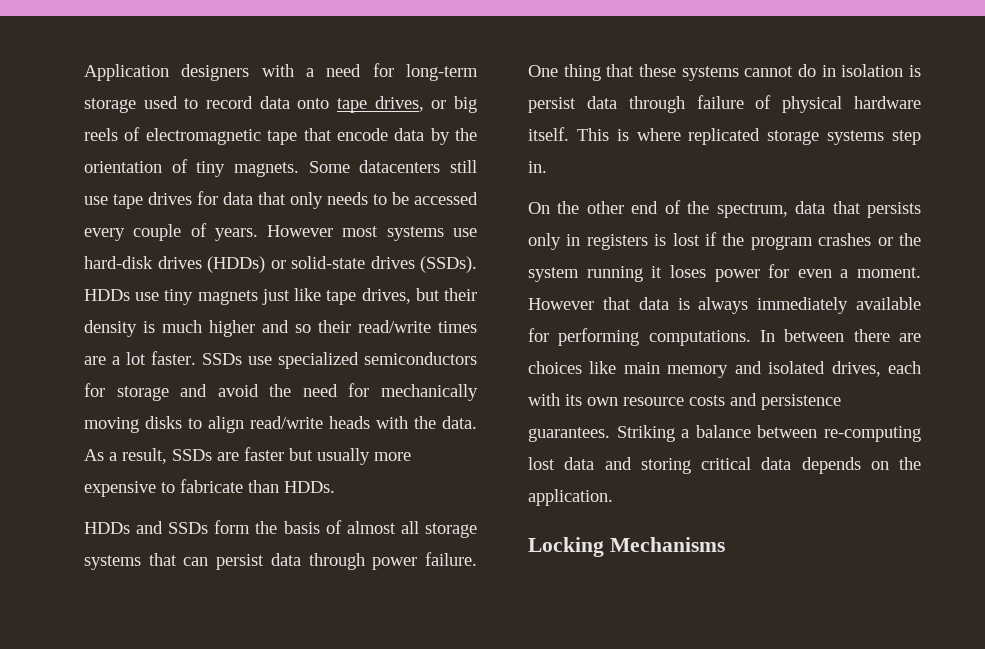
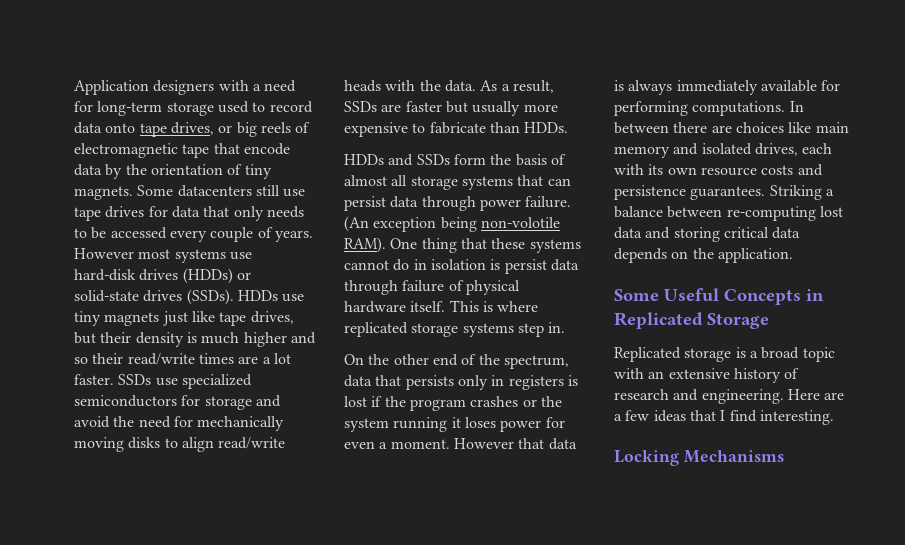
+ (An exception being non-volotile RAM).
+ Some Useful Concepts in Replicated Storage
+ Replicated storage is a broad topic with an extensive history of research and engineering. Here are a few ideas that I find interesting.

